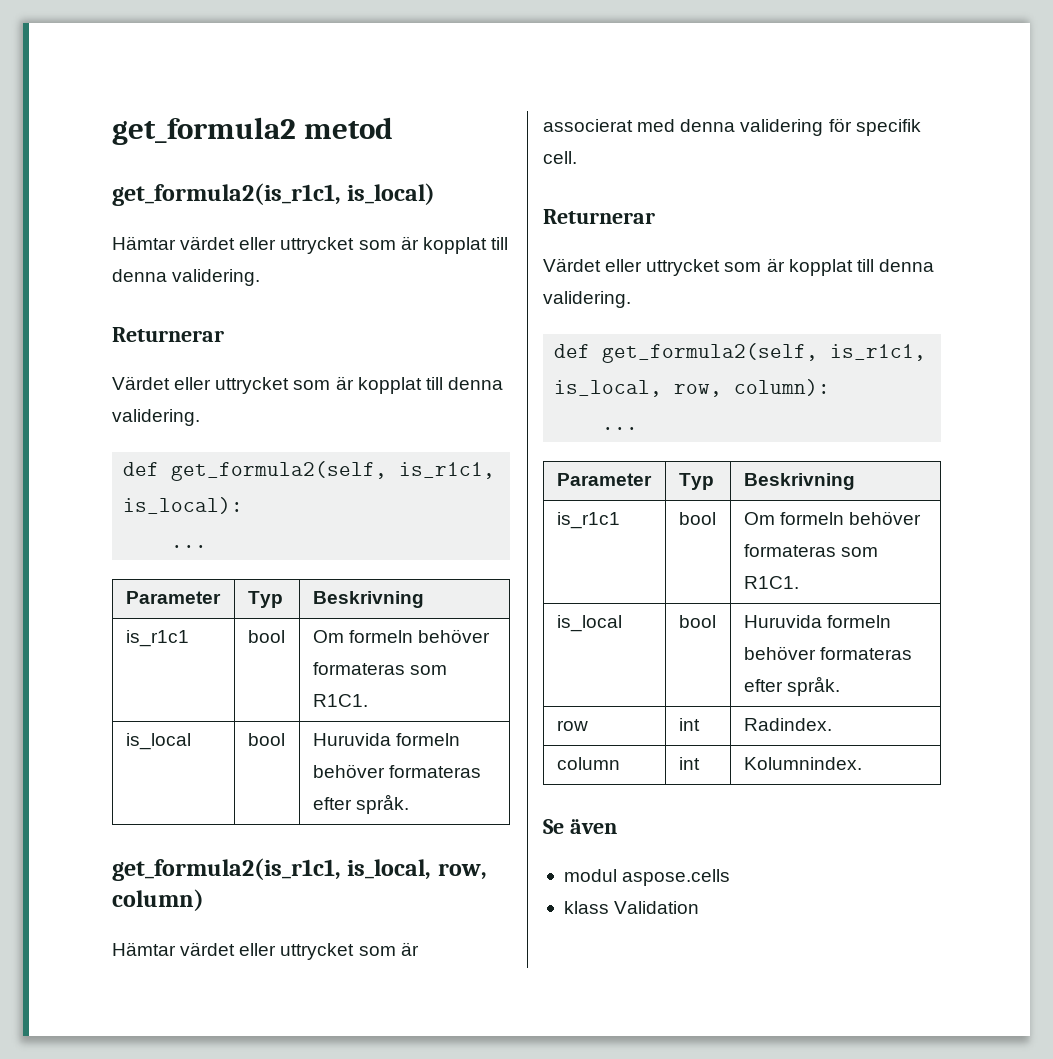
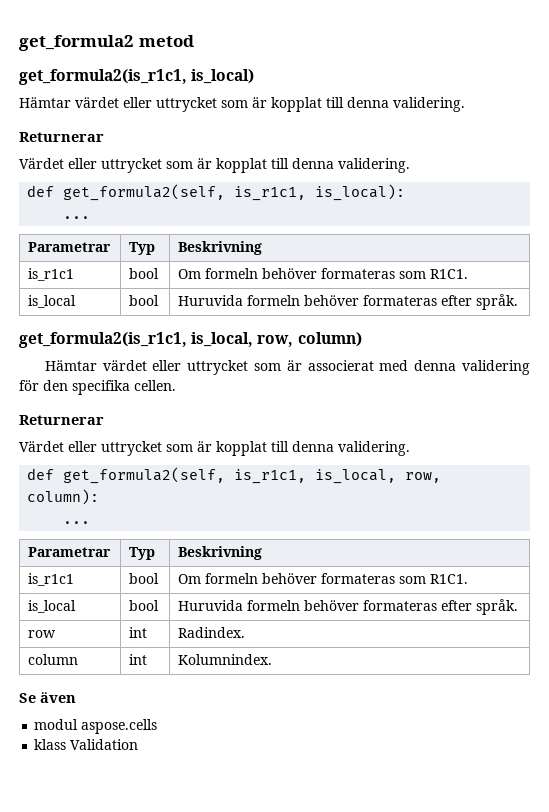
  def get_formula2(self, is_r1c1, is_local):
  ...
- Parameter | Typ | Beskrivning
+ Parametrar | Typ | Beskrivning
- Hämtar värdet eller uttrycket som är associerat med denna validering för specifik cell.
+ Hämtar värdet eller uttrycket som är associerat med denna validering för den specifika cellen.
  def get_formula2(self, is_r1c1, is_local, row, column):
  ...
- Parameter | Typ | Beskrivning
+ Parametrar | Typ | Beskrivning

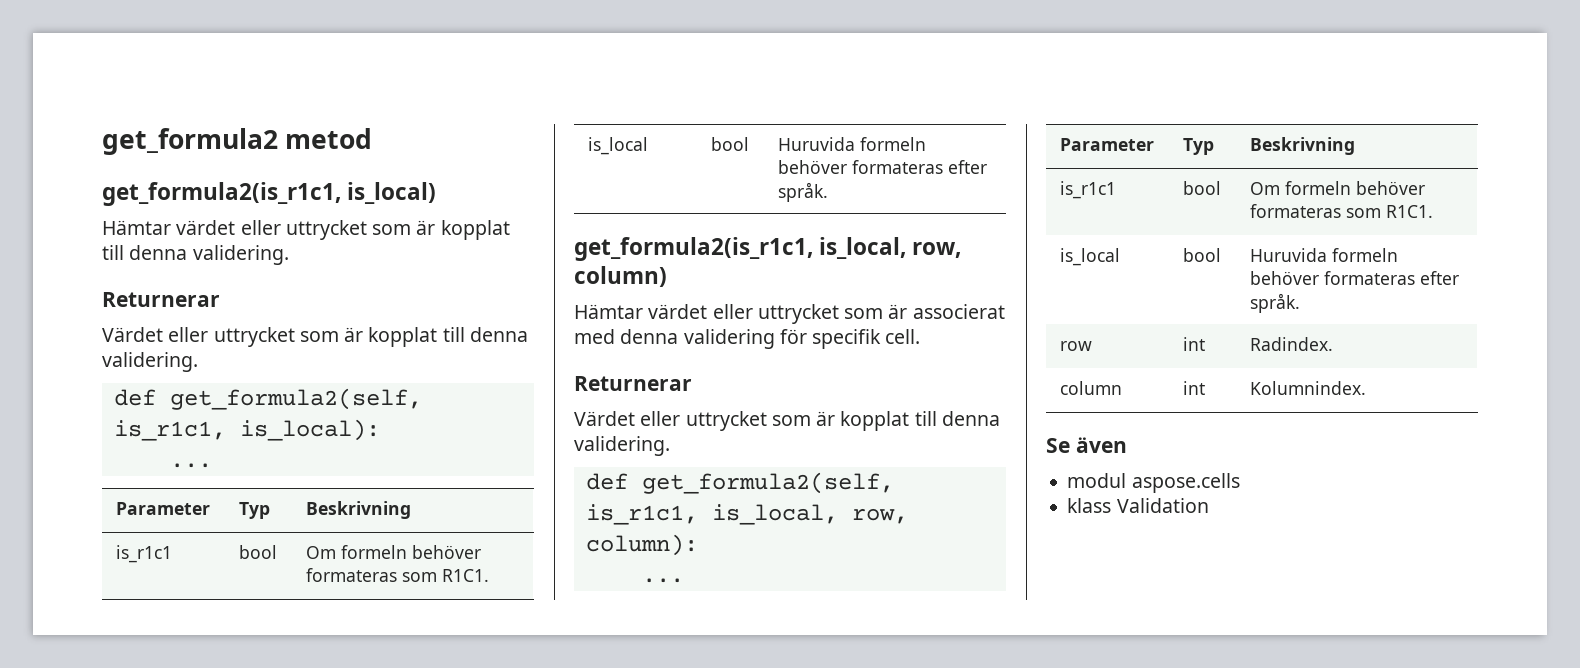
  def get_formula2(self, is_r1c1, is_local):
  ...
- Parametrar | Typ | Beskrivning
+ Parameter | Typ | Beskrivning
- Hämtar värdet eller uttrycket som är associerat med denna validering för den specifika cellen.
+ Hämtar värdet eller uttrycket som är associerat med denna validering för specifik cell.
  def get_formula2(self, is_r1c1, is_local, row, column):
  ...
- Parametrar | Typ | Beskrivning
+ Parameter | Typ | Beskrivning

